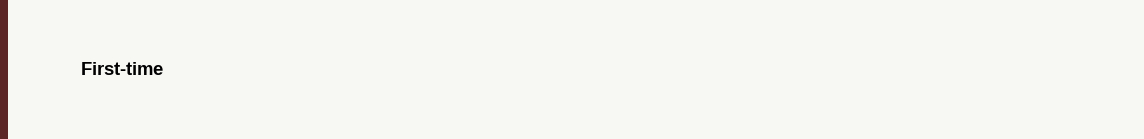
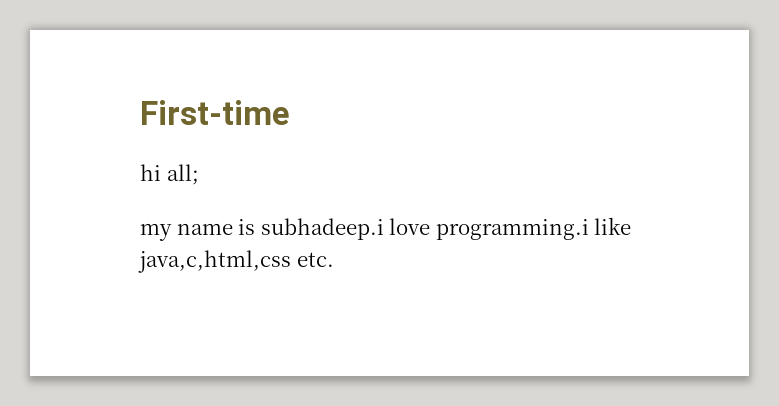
+ hi all;
+ my name is subhadeep.i love programming.i like java,c,html,css etc.

